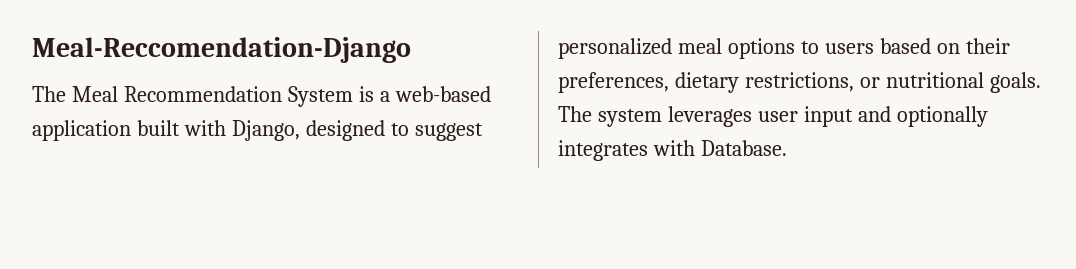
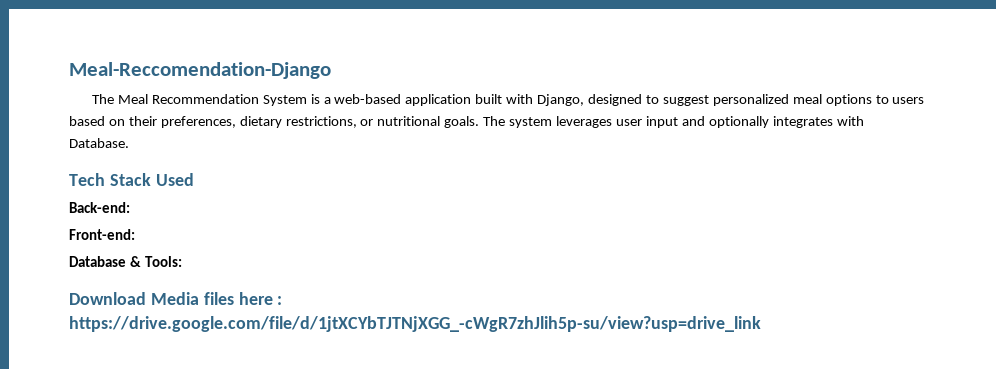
+ Tech Stack Used
+ Back-end:
+ Front-end:
+ Database & Tools:
+ Download Media files here : https://drive.google.com/file/d/1jtXCYbTJTNjXGG_-cWgR7zhJlih5p-su/view?usp=drive_link

